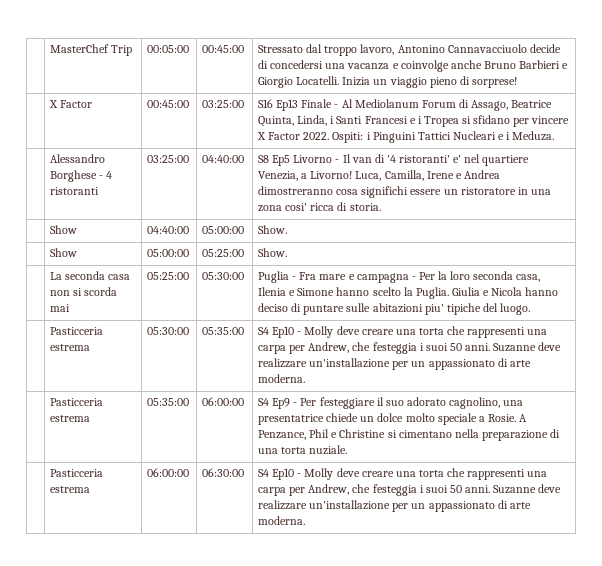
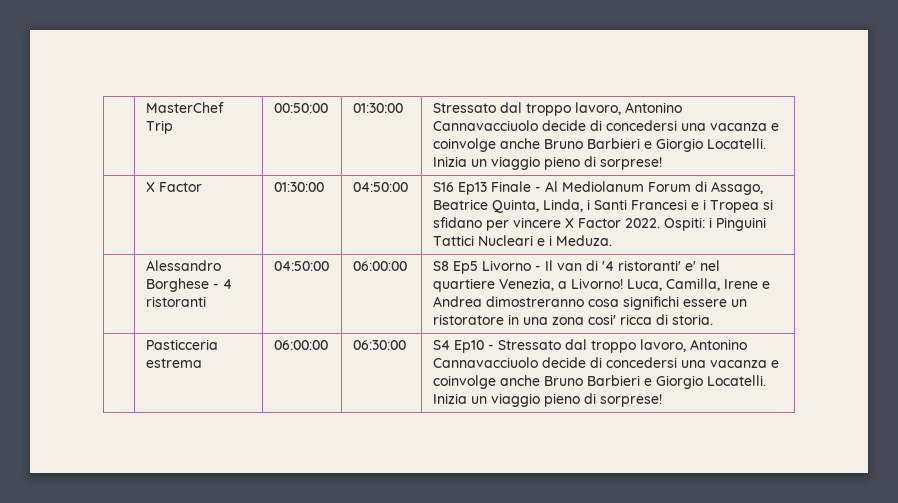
- | MasterChef Trip | 00:05:00 | 00:45:00 | Stressato dal troppo lavoro, Antonino Cannavacciuolo decide di concedersi una vacanza e coinvolge anche Bruno Barbieri e Giorgio Locatelli. Inizia un viaggio pieno di sorprese!
+ | MasterChef Trip | 00:50:00 | 01:30:00 | Stressato dal troppo lavoro, Antonino Cannavacciuolo decide di concedersi una vacanza e coinvolge anche Bruno Barbieri e Giorgio Locatelli. Inizia un viaggio pieno di sorprese!
- | X Factor | 00:45:00 | 03:25:00 | S16 Ep13 Finale - Al Mediolanum Forum di Assago, Beatrice Quinta, Linda, i Santi Francesi e i Tropea si sfidano per vincere X Factor 2022. Ospiti: i Pinguini Tattici Nucleari e i Meduza.
+ | X Factor | 01:30:00 | 04:50:00 | S16 Ep13 Finale - Al Mediolanum Forum di Assago, Beatrice Quinta, Linda, i Santi Francesi e i Tropea si sfidano per vincere X Factor 2022. Ospiti: i Pinguini Tattici Nucleari e i Meduza.
- | Alessandro Borghese - 4 ristoranti | 03:25:00 | 04:40:00 | S8 Ep5 Livorno - Il van di '4 ristoranti' e' nel quartiere Venezia, a Livorno! Luca, Camilla, Irene e Andrea dimostreranno cosa significhi essere un ristoratore in una zona cosi' ricca di storia.
+ | Alessandro Borghese - 4 ristoranti | 04:50:00 | 06:00:00 | S8 Ep5 Livorno - Il van di '4 ristoranti' e' nel quartiere Venezia, a Livorno! Luca, Camilla, Irene e Andrea dimostreranno cosa significhi essere un ristoratore in una zona cosi' ricca di storia.
- | Show | 04:40:00 | 05:00:00 | Show.
- | Show | 05:00:00 | 05:25:00 | Show.
- | La seconda casa non si scorda mai | 05:25:00 | 05:30:00 | Puglia - Fra mare e campagna - Per la loro seconda casa, Ilenia e Simone hanno scelto la Puglia. Giulia e Nicola hanno deciso di puntare sulle abitazioni piu' tipiche del luogo.
- | Pasticceria estrema | 05:30:00 | 05:35:00 | S4 Ep10 - Molly deve creare una torta che rappresenti una carpa per Andrew, che festeggia i suoi 50 anni. Suzanne deve realizzare un'installazione per un appassionato di arte moderna.
- | Pasticceria estrema | 05:35:00 | 06:00:00 | S4 Ep9 - Per festeggiare il suo adorato cagnolino, una presentatrice chiede un dolce molto speciale a Rosie. A Penzance, Phil e Christine si cimentano nella preparazione di una torta nuziale.
- | Pasticceria estrema | 06:00:00 | 06:30:00 | S4 Ep10 - Molly deve creare una torta che rappresenti una carpa per Andrew, che festeggia i suoi 50 anni. Suzanne deve realizzare un'installazione per un appassionato di arte moderna.
+ | Pasticceria estrema | 06:00:00 | 06:30:00 | S4 Ep10 - Stressato dal troppo lavoro, Antonino Cannavacciuolo decide di concedersi una vacanza e coinvolge anche Bruno Barbieri e Giorgio Locatelli. Inizia un viaggio pieno di sorprese!

